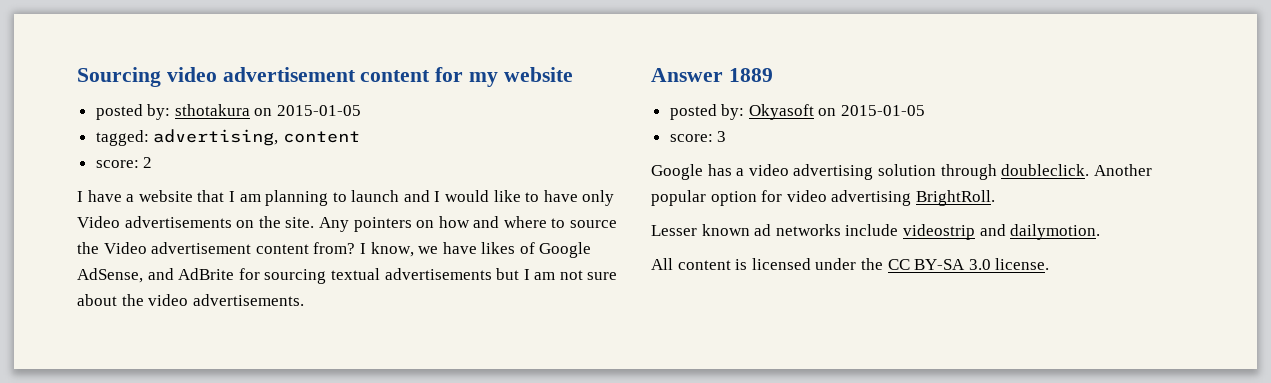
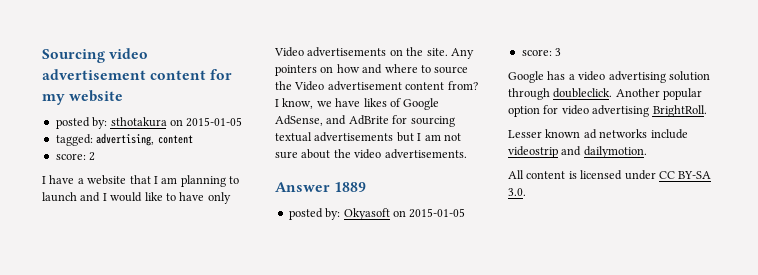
- All content is licensed under the CC BY-SA 3.0 license.
+ All content is licensed under CC BY-SA 3.0.

